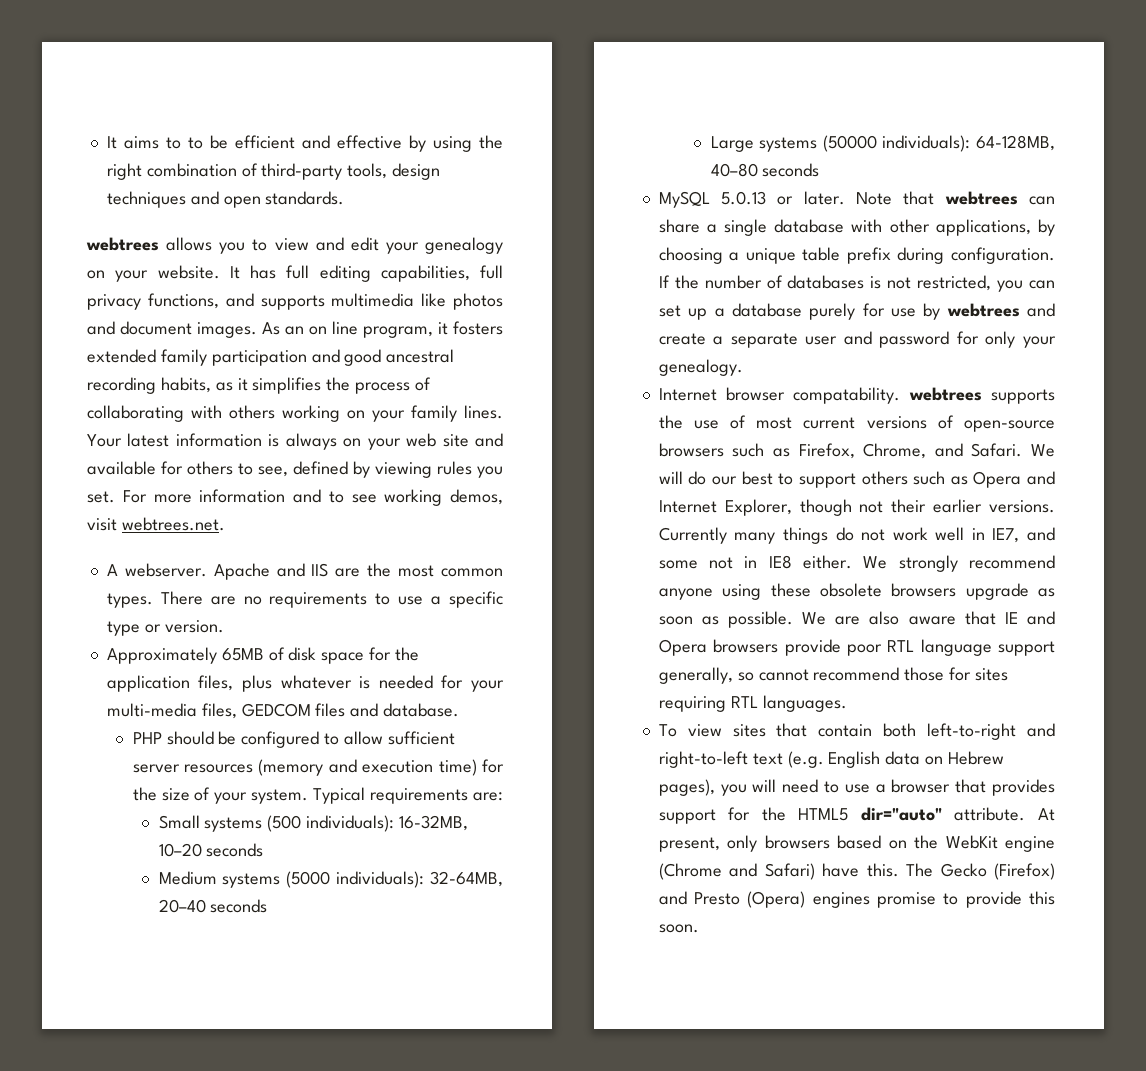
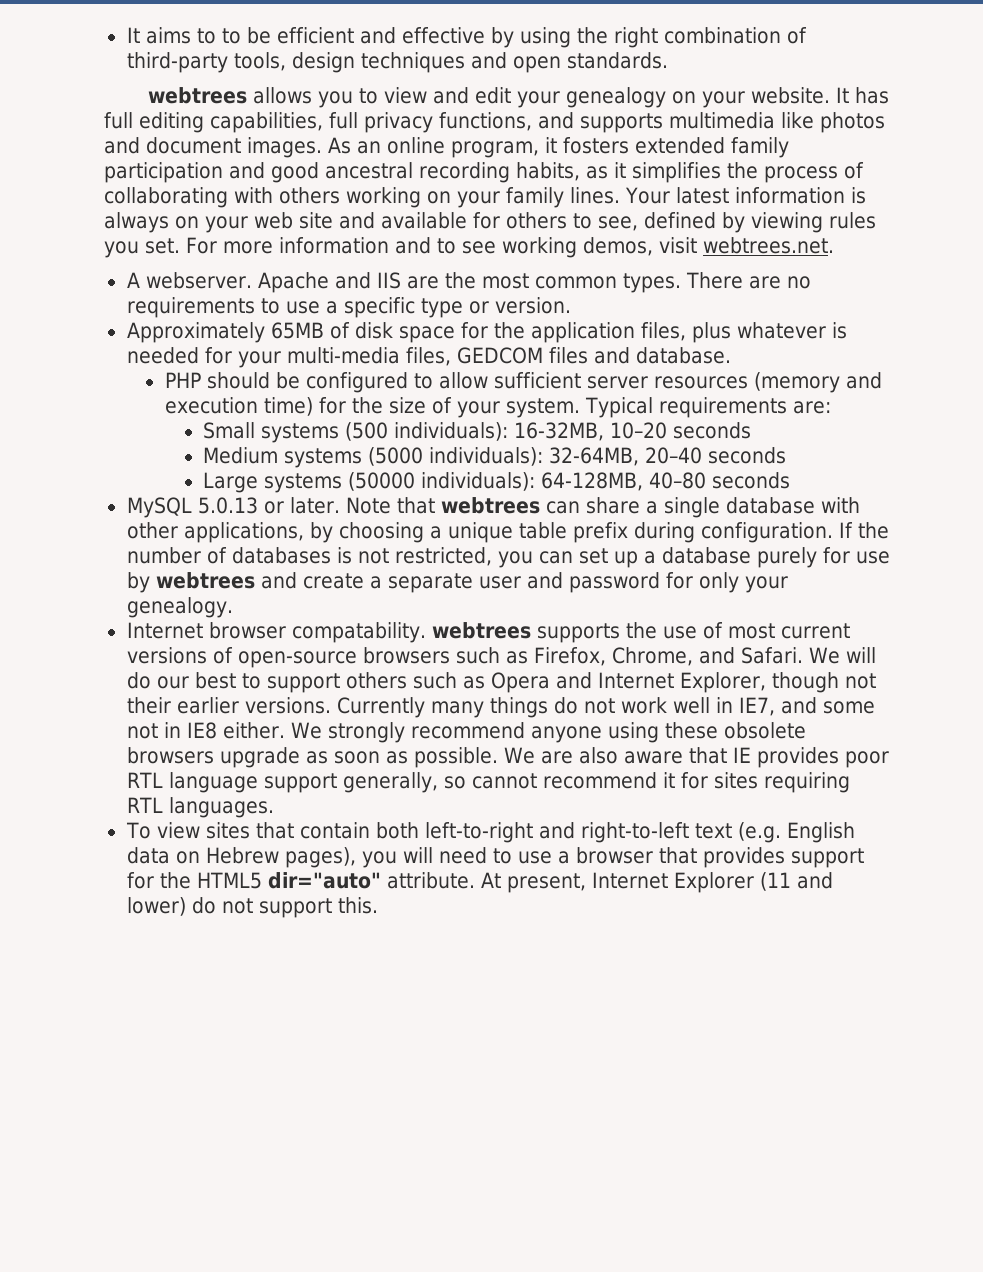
- As an on line program, it fosters extended family participation and good ancestral recording habits, as it simplifies the process of collaborating with others working on your family lines.
+ As an online program, it fosters extended family participation and good ancestral recording habits, as it simplifies the process of collaborating with others working on your family lines.
- We are also aware that IE and Opera browsers provide poor RTL language support generally, so cannot recommend those for sites requiring RTL languages.
+ We are also aware that IE provides poor RTL language support generally, so cannot recommend it for sites requiring RTL languages.
- At present, only browsers based on the WebKit engine (Chrome and Safari) have this. The Gecko (Firefox) and Presto (Opera) engines promise to provide this soon.
+ At present, Internet Explorer (11 and lower) do not support this.

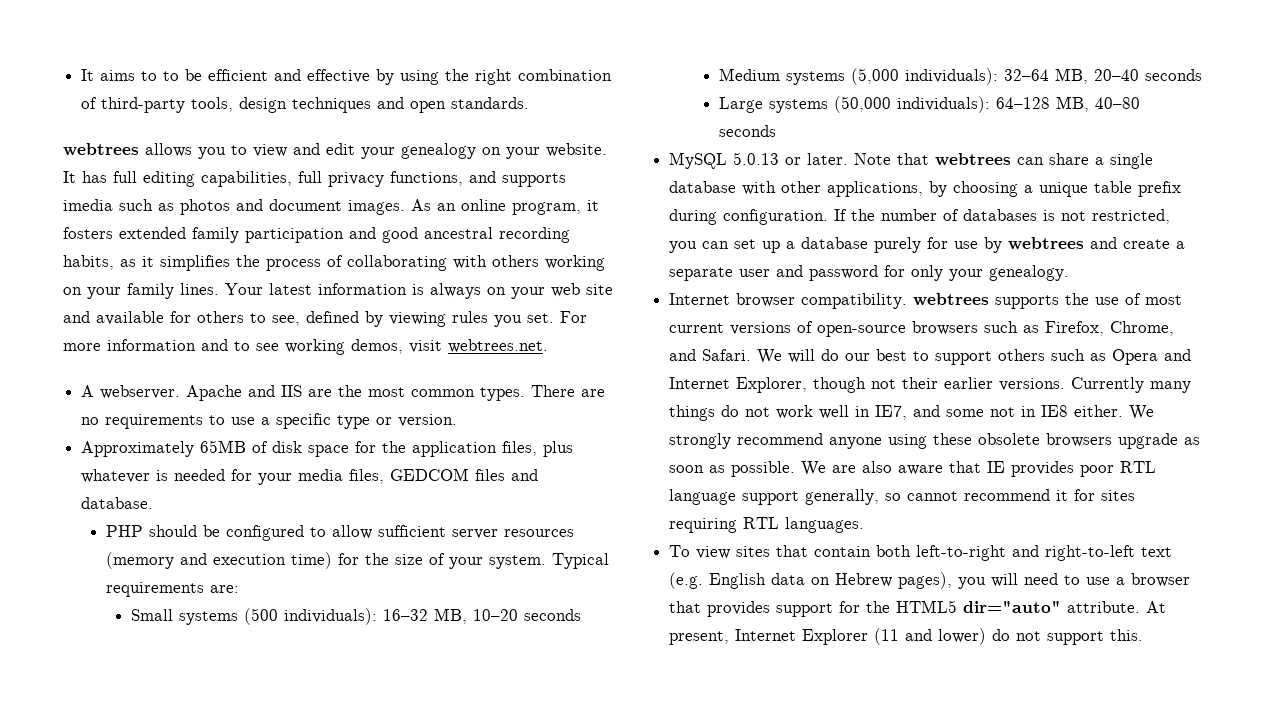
- It has full editing capabilities, full privacy functions, and supports multimedia like photos and document images.
+ It has full editing capabilities, full privacy functions, and supports imedia such as photos and document images.
- Approximately 65MB of disk space for the application files, plus whatever is needed for your multi-media files, GEDCOM files and database.
+ Approximately 65MB of disk space for the application files, plus whatever is needed for your media files, GEDCOM files and database.
- Small systems (500 individuals): 16-32MB, 10–20 seconds
+ Small systems (500 individuals): 16–32 MB, 10–20 seconds
- Medium systems (5000 individuals): 32-64MB, 20–40 seconds
+ Medium systems (5,000 individuals): 32–64 MB, 20–40 seconds
- Large systems (50000 individuals): 64-128MB, 40–80 seconds
+ Large systems (50,000 individuals): 64–128 MB, 40–80 seconds
- Internet browser compatability. webtrees supports the use of most current versions of open-source browsers such as Firefox, Chrome, and Safari.
+ Internet browser compatibility. webtrees supports the use of most current versions of open-source browsers such as Firefox, Chrome, and Safari.

